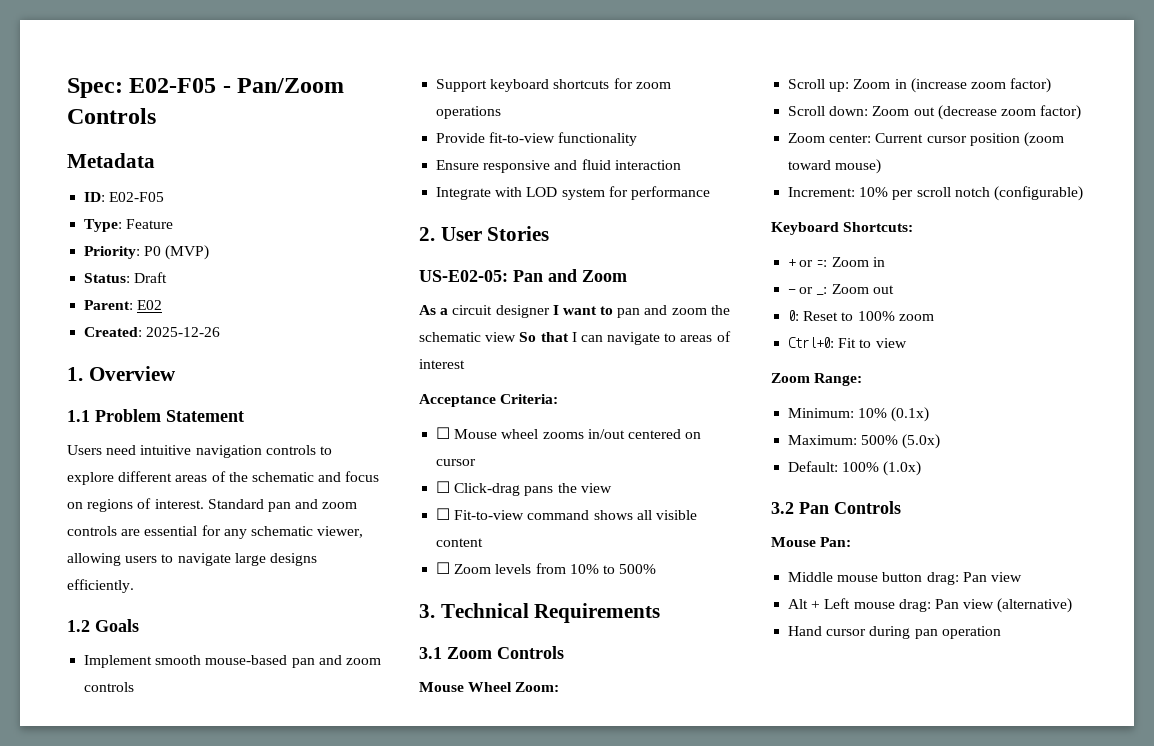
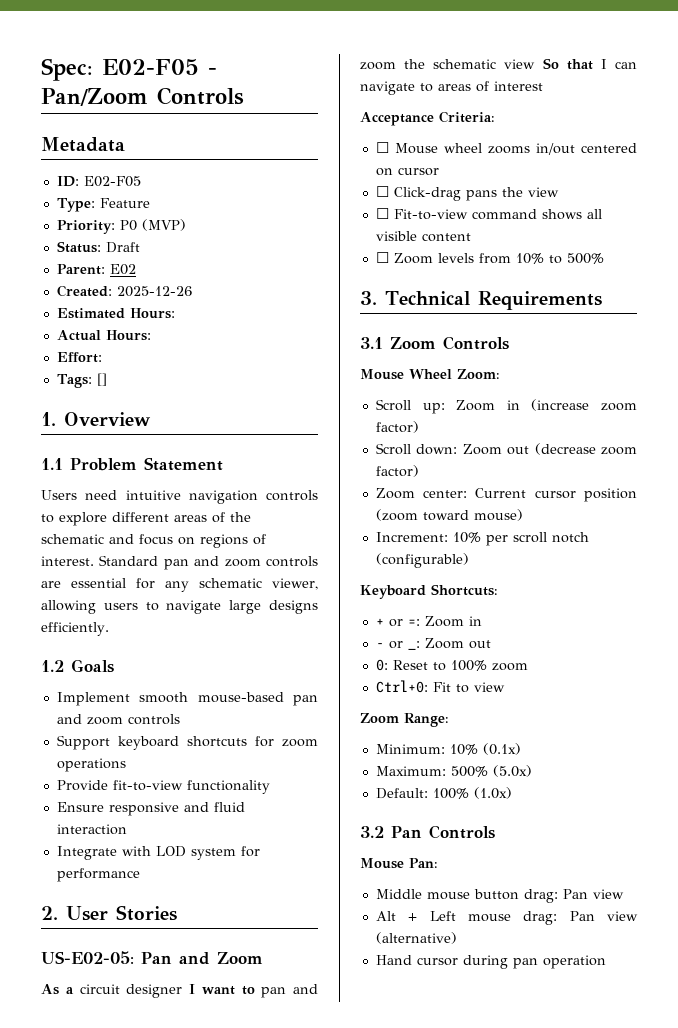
+ Estimated Hours:
+ Actual Hours:
+ Effort:
+ Tags: []

